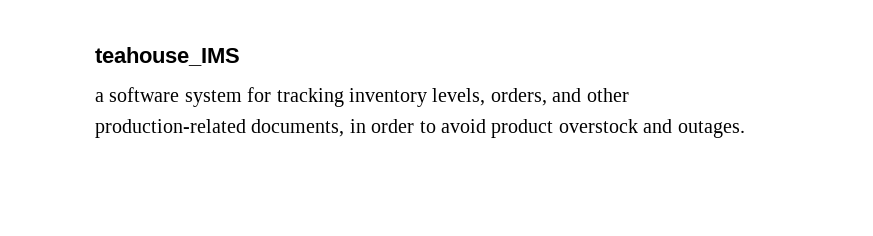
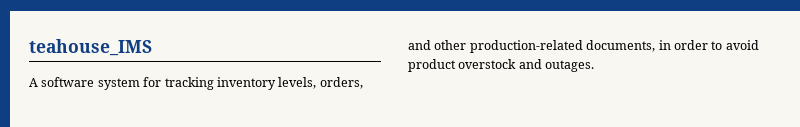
- a software system for tracking inventory levels, orders, and other production-related documents, in order to avoid product overstock and outages.
+ A software system for tracking inventory levels, orders, and other production-related documents, in order to avoid product overstock and outages.

